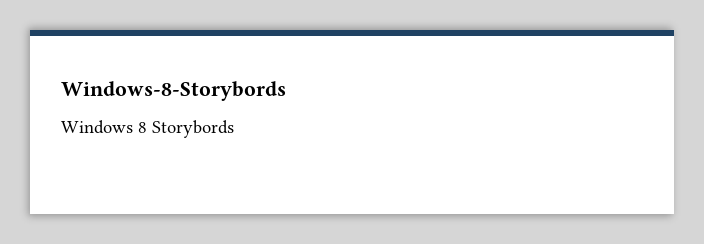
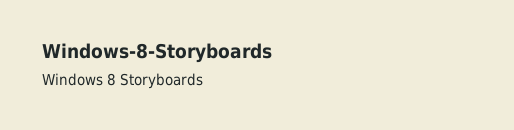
- Windows-8-Storybords
+ Windows-8-Storyboards
- Windows 8 Storybords
+ Windows 8 Storyboards

